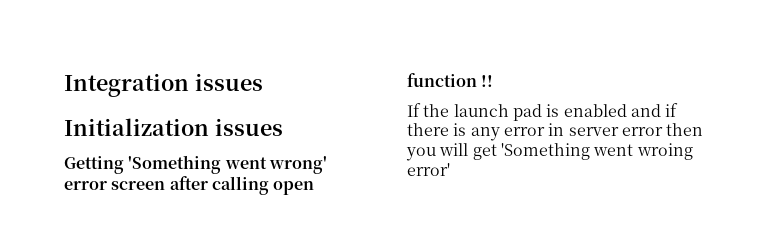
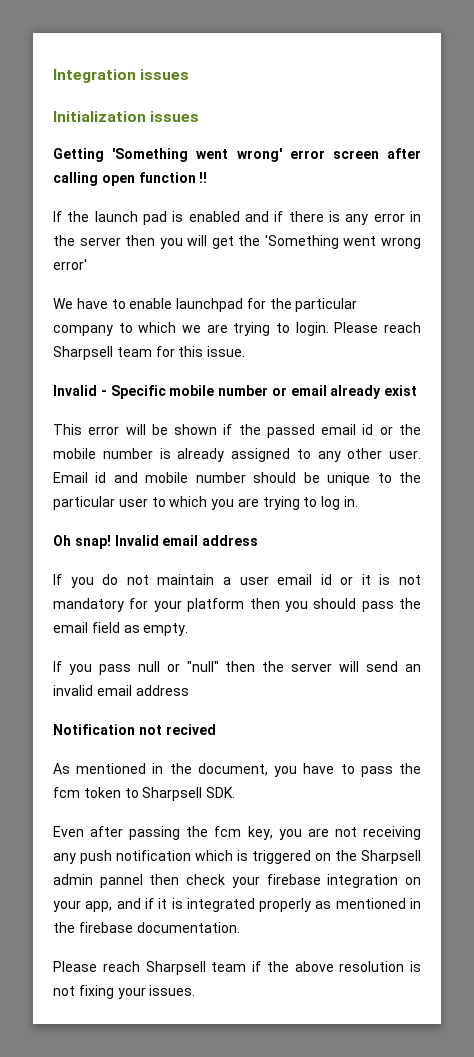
- If the launch pad is enabled and if there is any error in server error then you will get 'Something went wroing error'
+ If the launch pad is enabled and if there is any error in the server then you will get the 'Something went wrong error'
+ We have to enable launchpad for the particular company to which we are trying to login. Please reach Sharpsell team for this issue.
+ Invalid - Specific mobile number or email already exist
+ This error will be shown if the passed email id or the mobile number is already assigned to any other user. Email id and mobile number should be unique to the particular user to which you are trying to log in.
+ Oh snap! Invalid email address
+ If you do not maintain a user email id or it is not mandatory for your platform then you should pass the email field as empty.
+ If you pass null or "null" then the server will send an invalid email address
+ Notification not recived
+ As mentioned in the document, you have to pass the fcm token to Sharpsell SDK.
+ Even after passing the fcm key, you are not receiving any push notification which is triggered on the Sharpsell admin pannel then check your firebase integration on your app, and if it is integrated properly as mentioned in the firebase documentation.
+ Please reach Sharpsell team if the above resolution is not fixing your issues.

